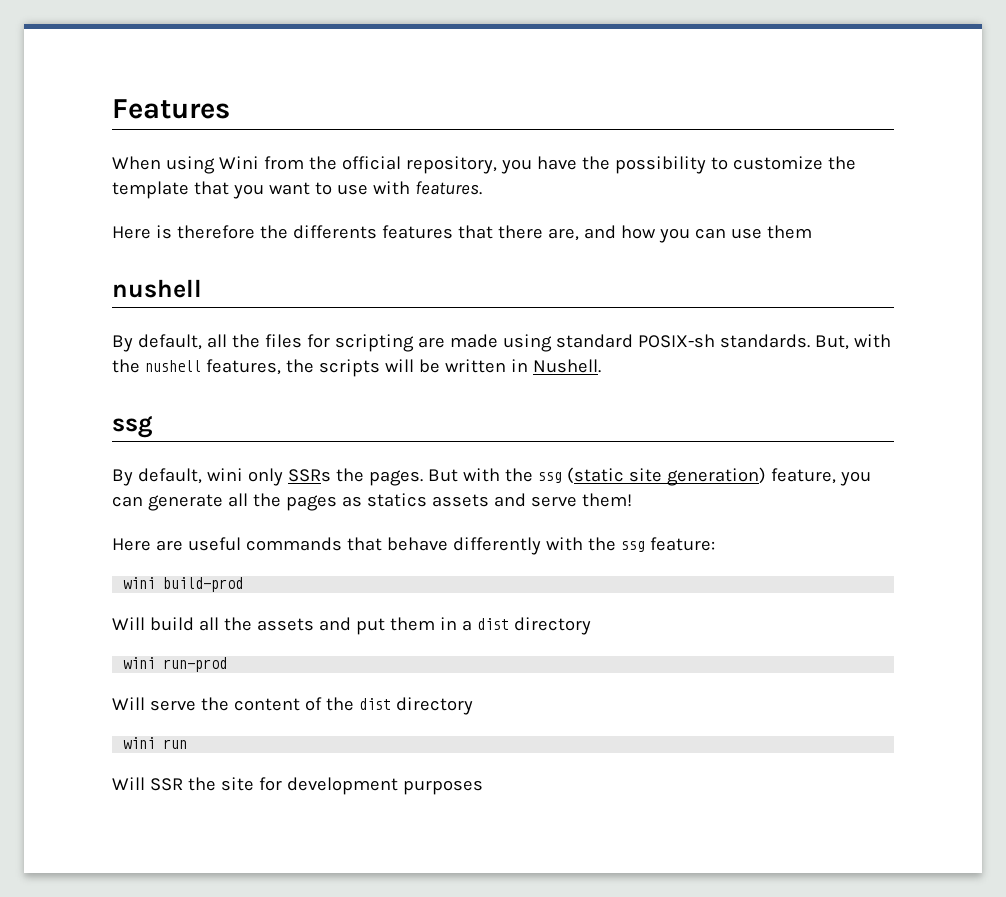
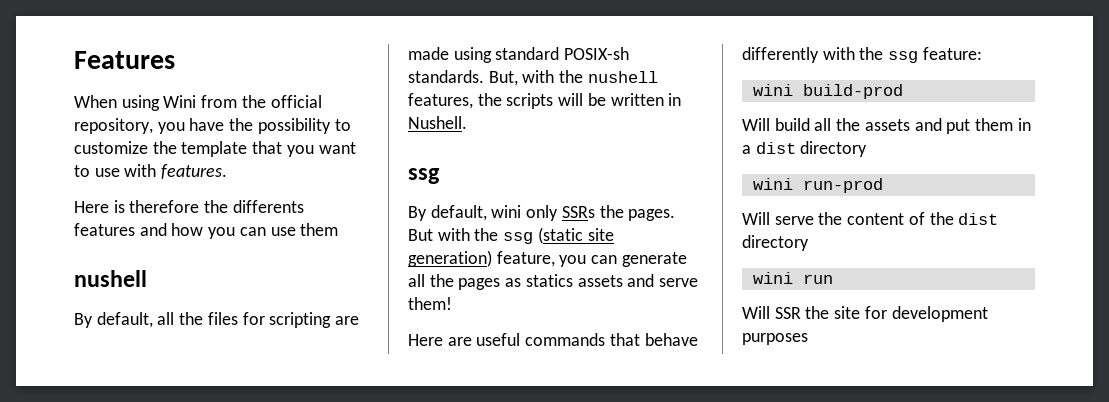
- Here is therefore the differents features that there are, and how you can use them
+ Here is therefore the differents features and how you can use them

